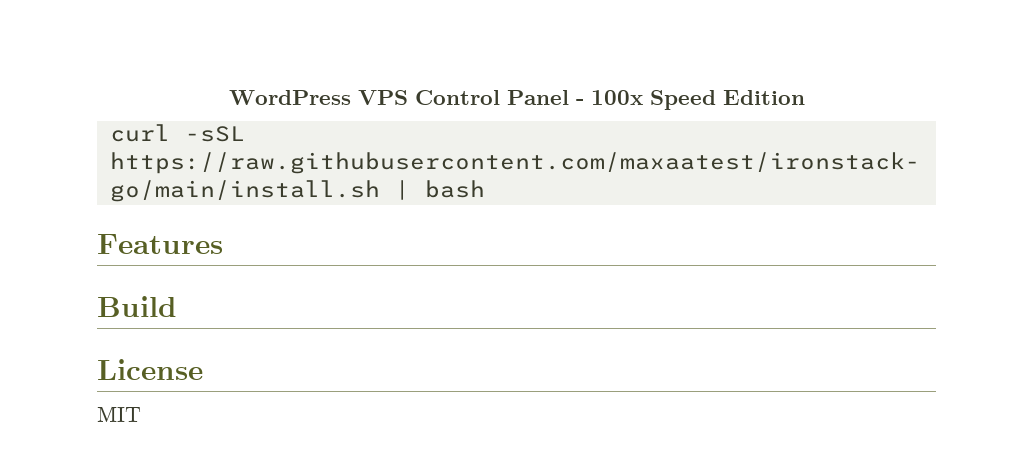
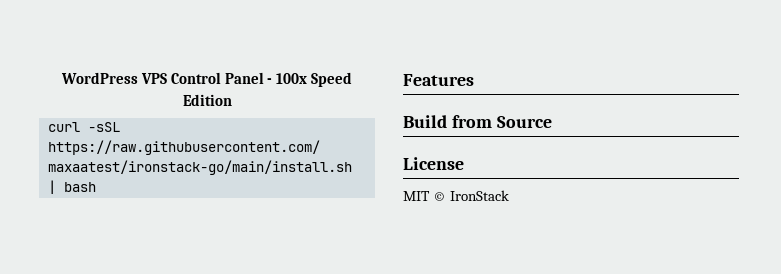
- Build
+ Build from Source
- MIT
+ MIT © IronStack

